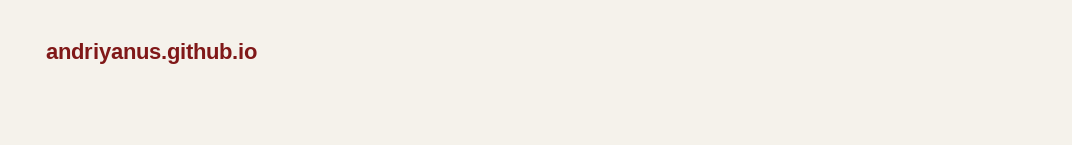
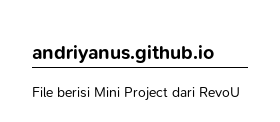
+ File berisi Mini Project dari RevoU

